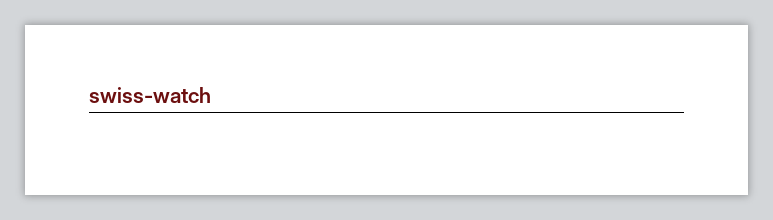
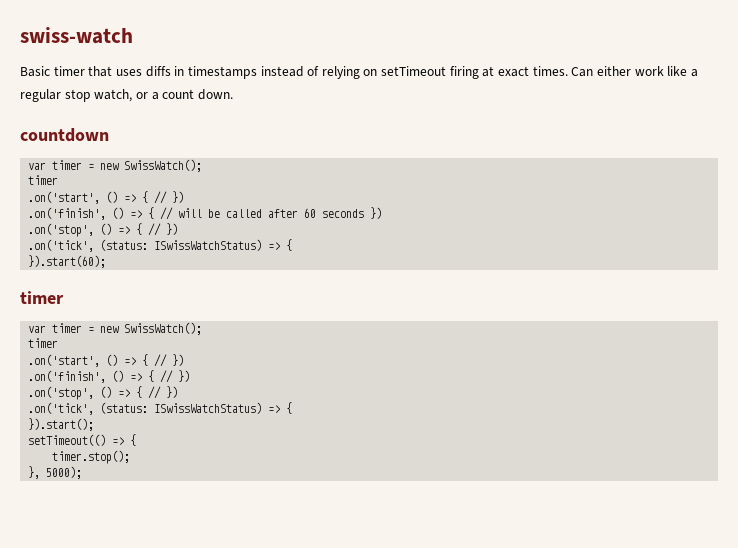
+ Basic timer that uses diffs in timestamps instead of relying on setTimeout firing at exact times. Can either work like a regular stop watch, or a count down.
+ countdown
+ var timer = new SwissWatch();
+ timer
+ .on('start', () => { // })
+ .on('finish', () => { // will be called after 60 seconds })
+ .on('stop', () => { // })
+ .on('tick', (status: ISwissWatchStatus) => {
+ }).start(60);
+ timer
+ var timer = new SwissWatch();
+ timer
+ .on('start', () => { // })
+ .on('finish', () => { // })
+ .on('stop', () => { // })
+ .on('tick', (status: ISwissWatchStatus) => {
+ }).start();
+ setTimeout(() => {
+ timer.stop();
+ }, 5000);

